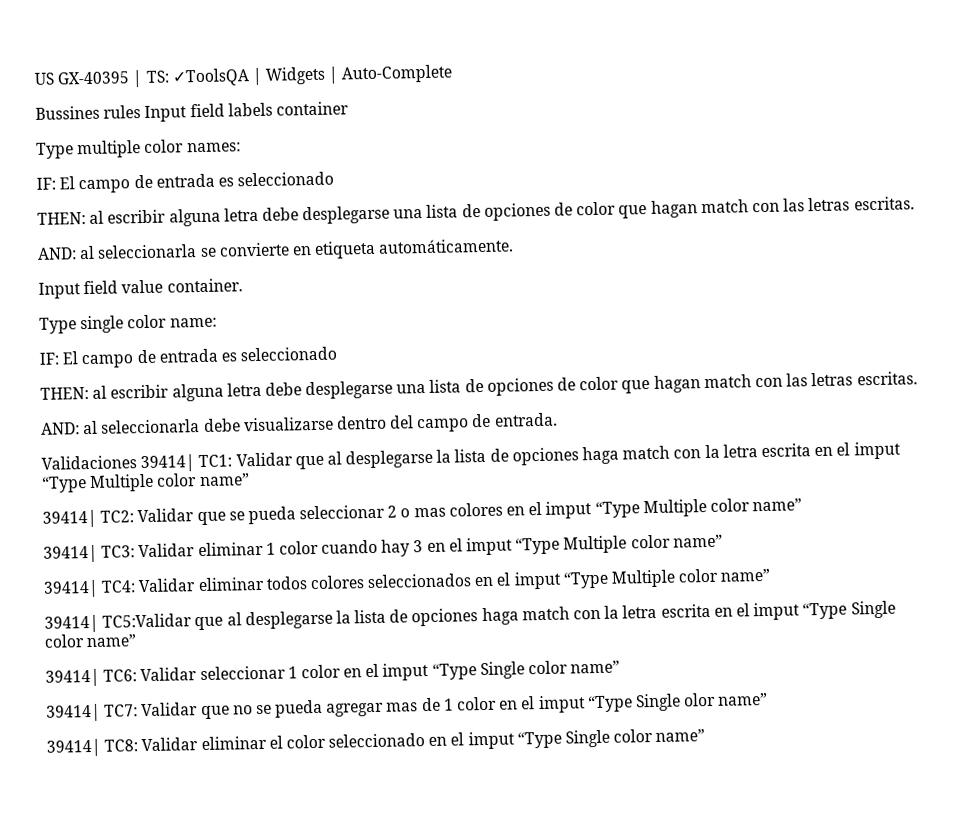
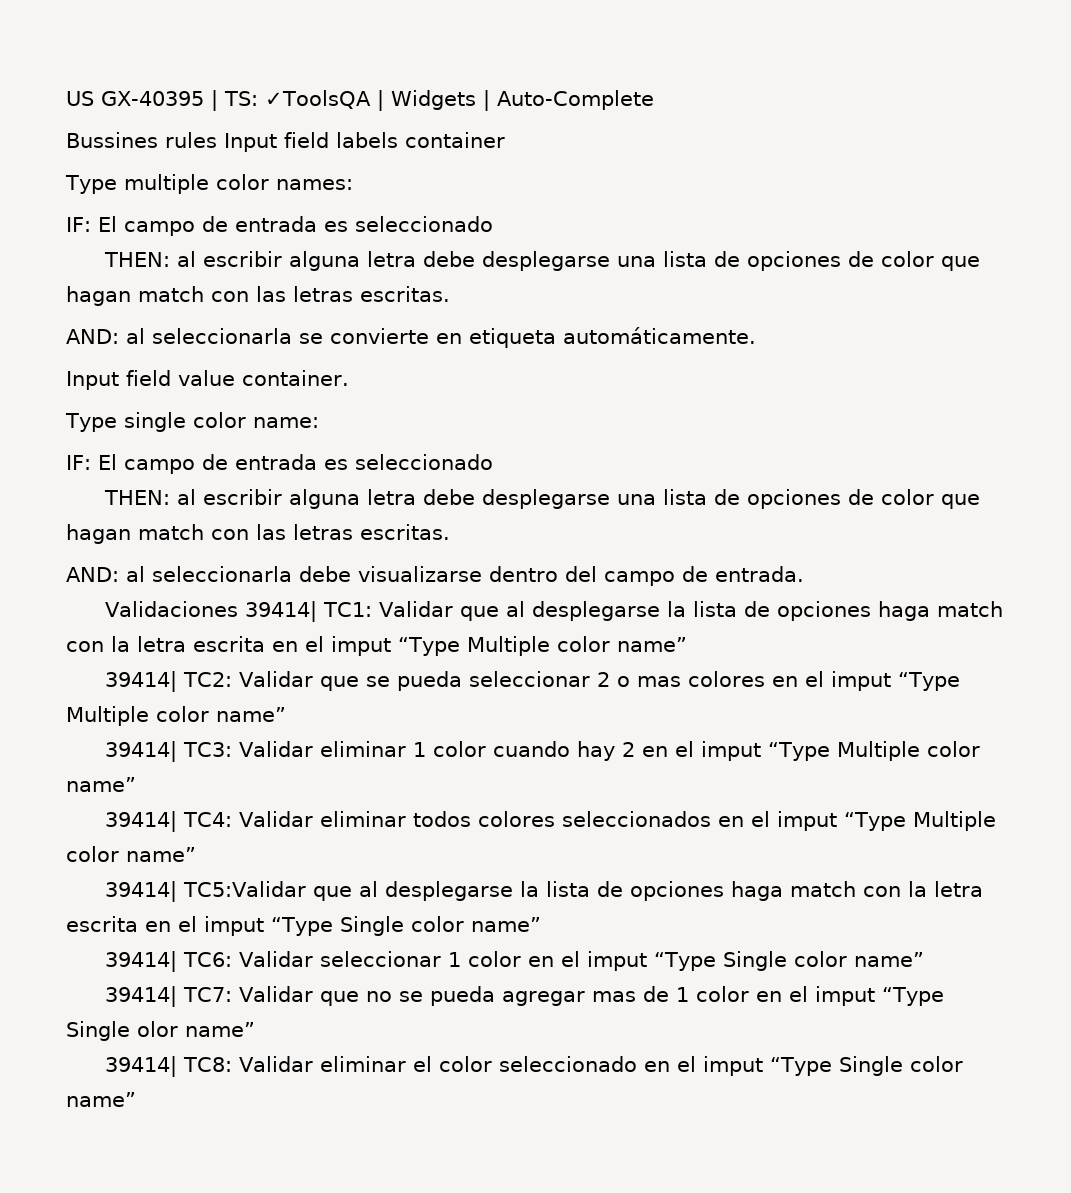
- 39414| TC3: Validar eliminar 1 color cuando hay 3 en el imput “Type Multiple color name”
+ 39414| TC3: Validar eliminar 1 color cuando hay 2 en el imput “Type Multiple color name”

